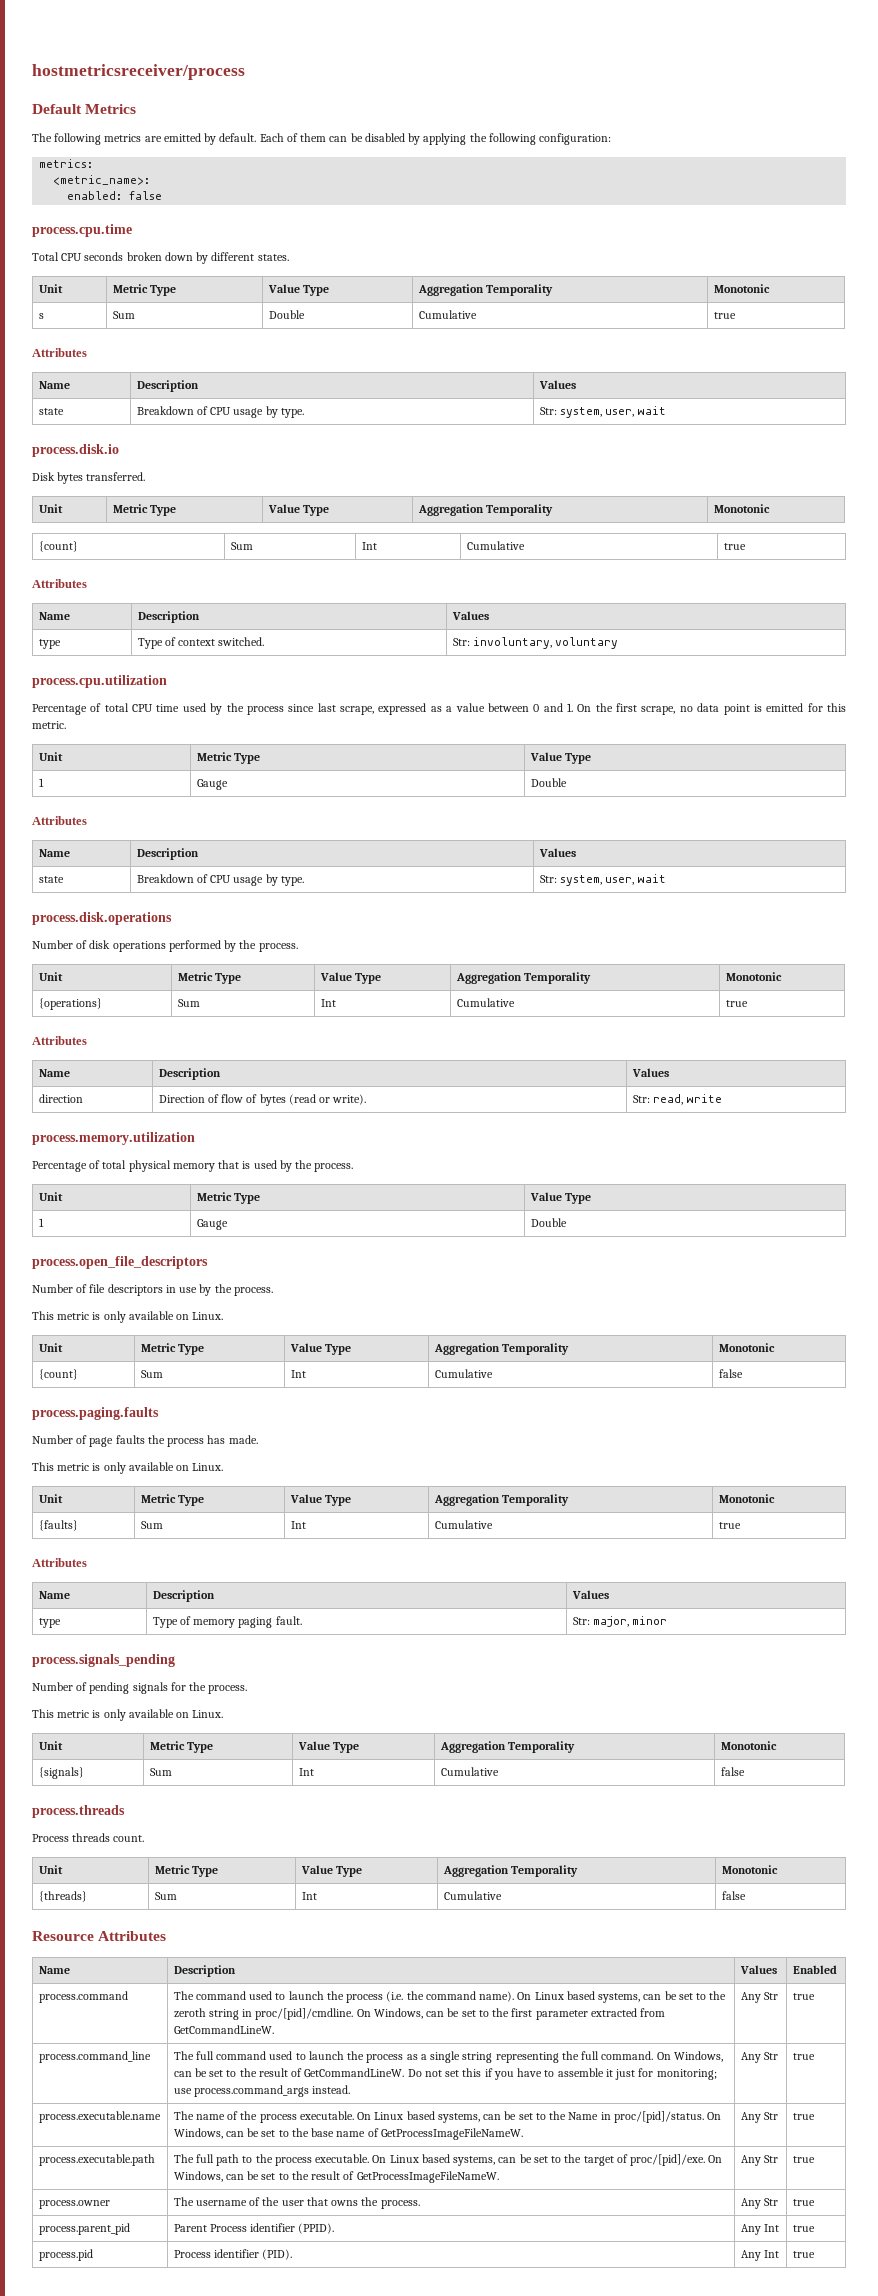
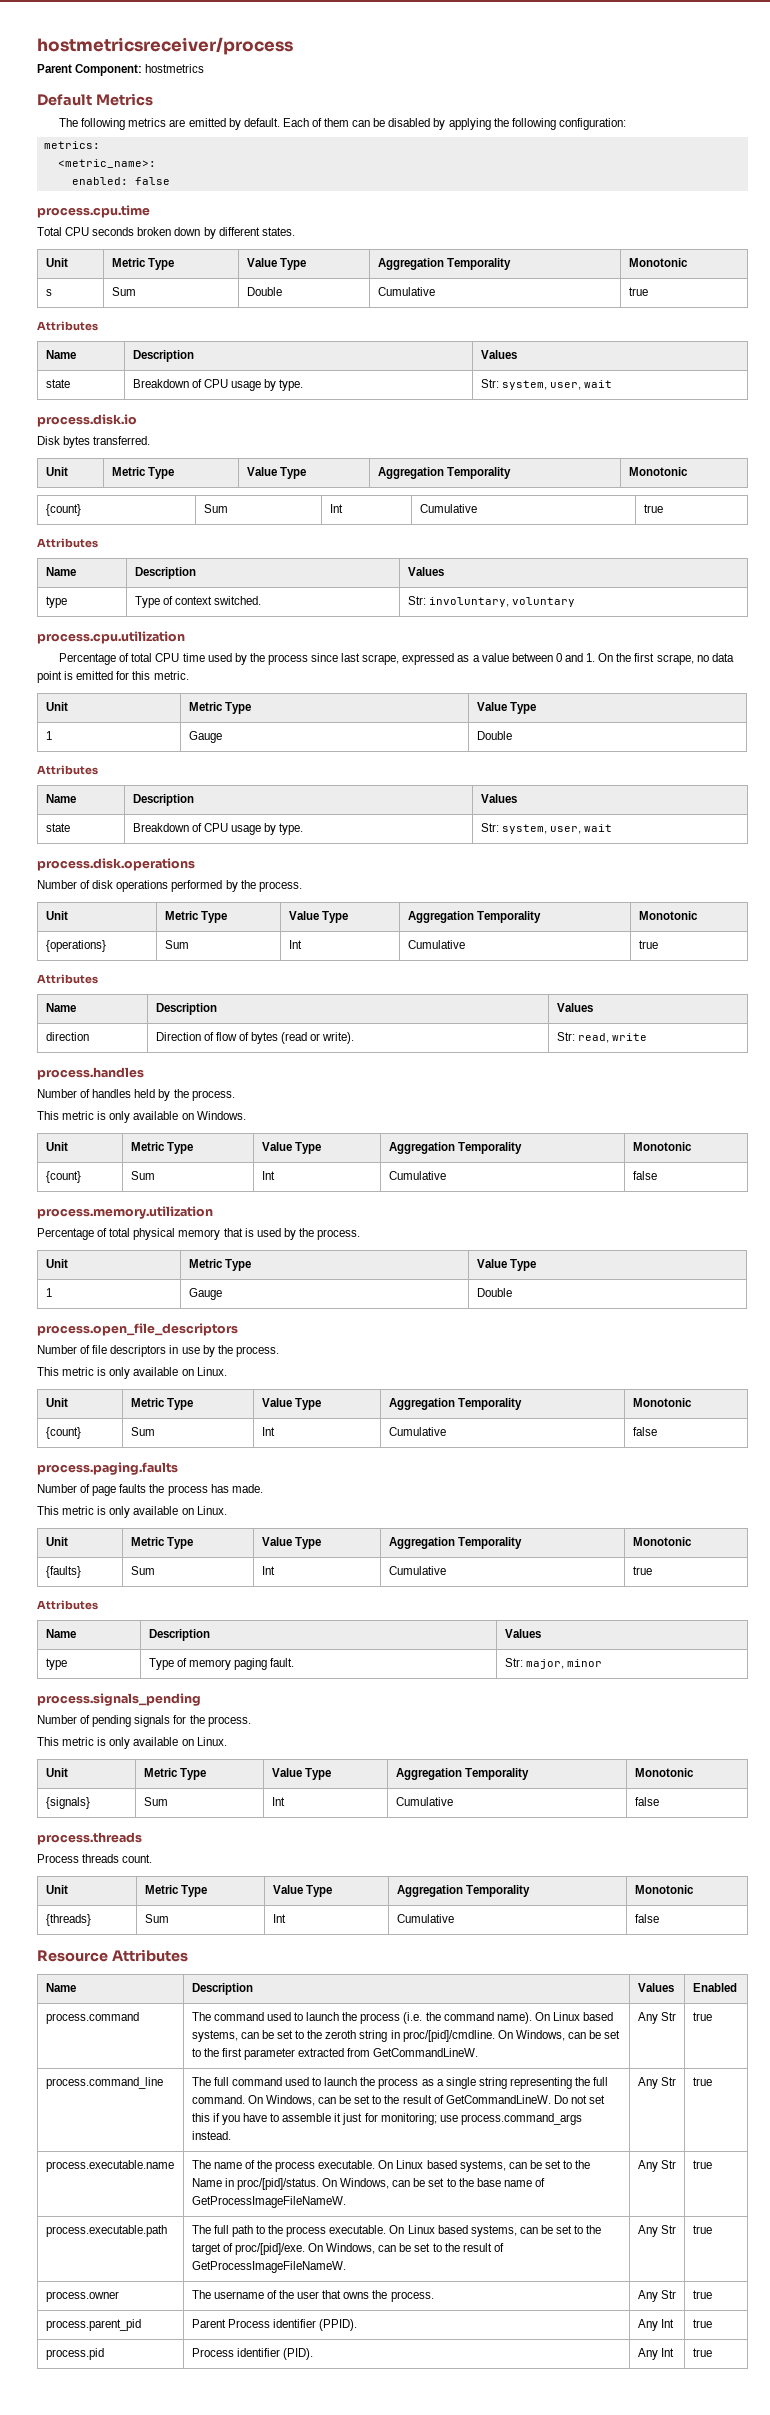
+ Parent Component: hostmetrics
+ process.handles
+ Number of handles held by the process.
+ This metric is only available on Windows.
+ Unit | Metric Type | Value Type | Aggregation Temporality | Monotonic
+ {count} | Sum | Int | Cumulative | false

